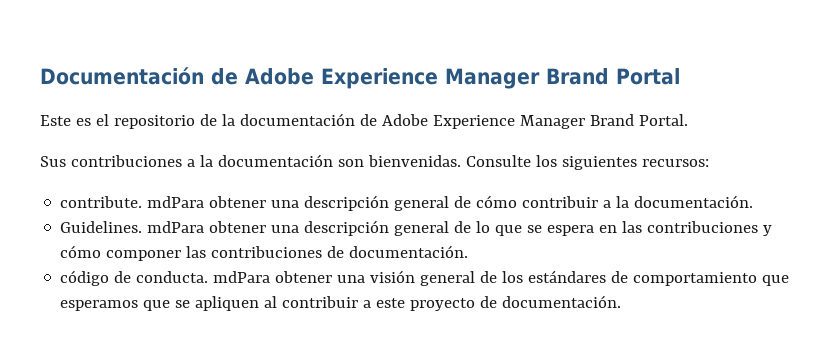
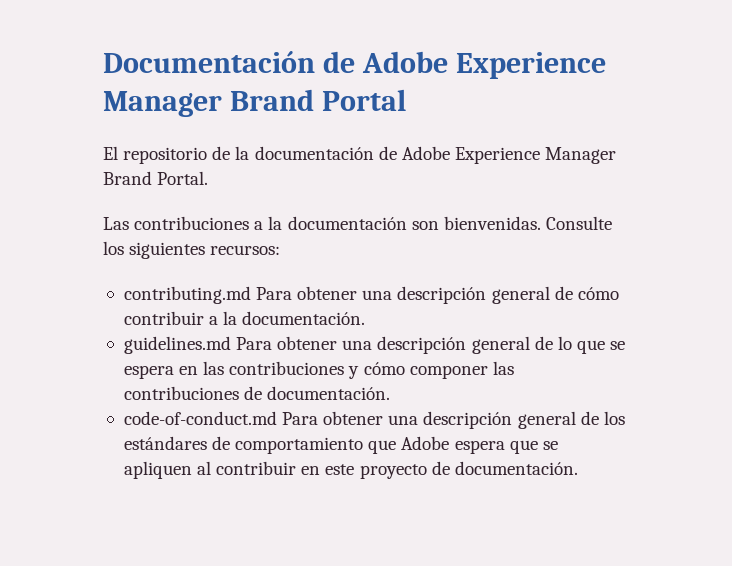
- Este es el repositorio de la documentación de Adobe Experience Manager Brand Portal.
+ El repositorio de la documentación de Adobe Experience Manager Brand Portal.
- Sus contribuciones a la documentación son bienvenidas.
+ Las contribuciones a la documentación son bienvenidas.
- contribute. mdPara obtener una descripción general de cómo contribuir a la documentación.
+ contributing.md Para obtener una descripción general de cómo contribuir a la documentación.
- Guidelines. mdPara obtener una descripción general de lo que se espera en las contribuciones y cómo componer las contribuciones de documentación.
+ guidelines.md Para obtener una descripción general de lo que se espera en las contribuciones y cómo componer las contribuciones de documentación.
- código de conducta. mdPara obtener una visión general de los estándares de comportamiento que esperamos que se apliquen al contribuir a este proyecto de documentación.
+ code-of-conduct.md Para obtener una descripción general de los estándares de comportamiento que Adobe espera que se apliquen al contribuir en este proyecto de documentación.

